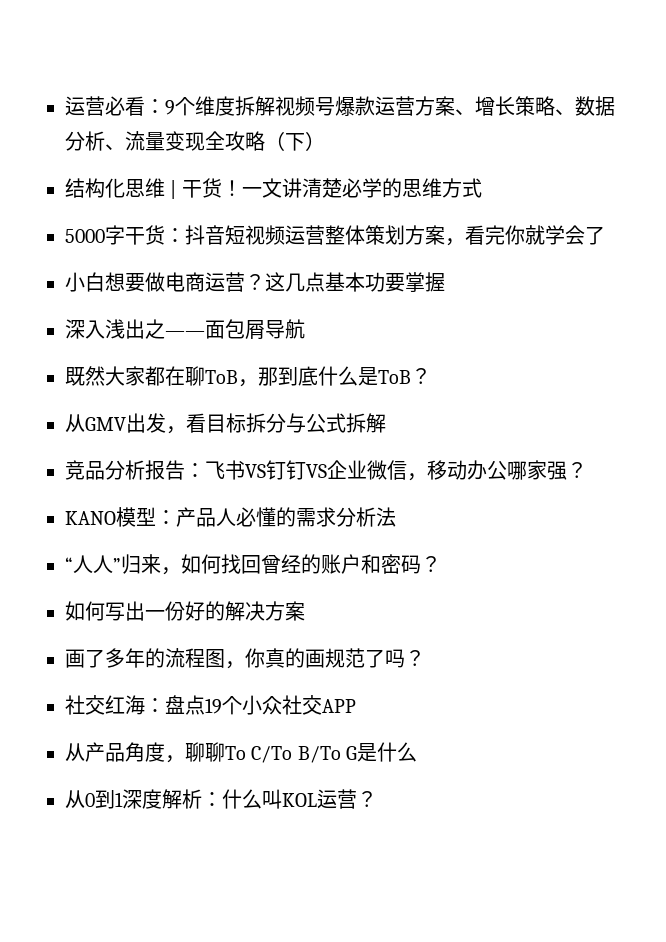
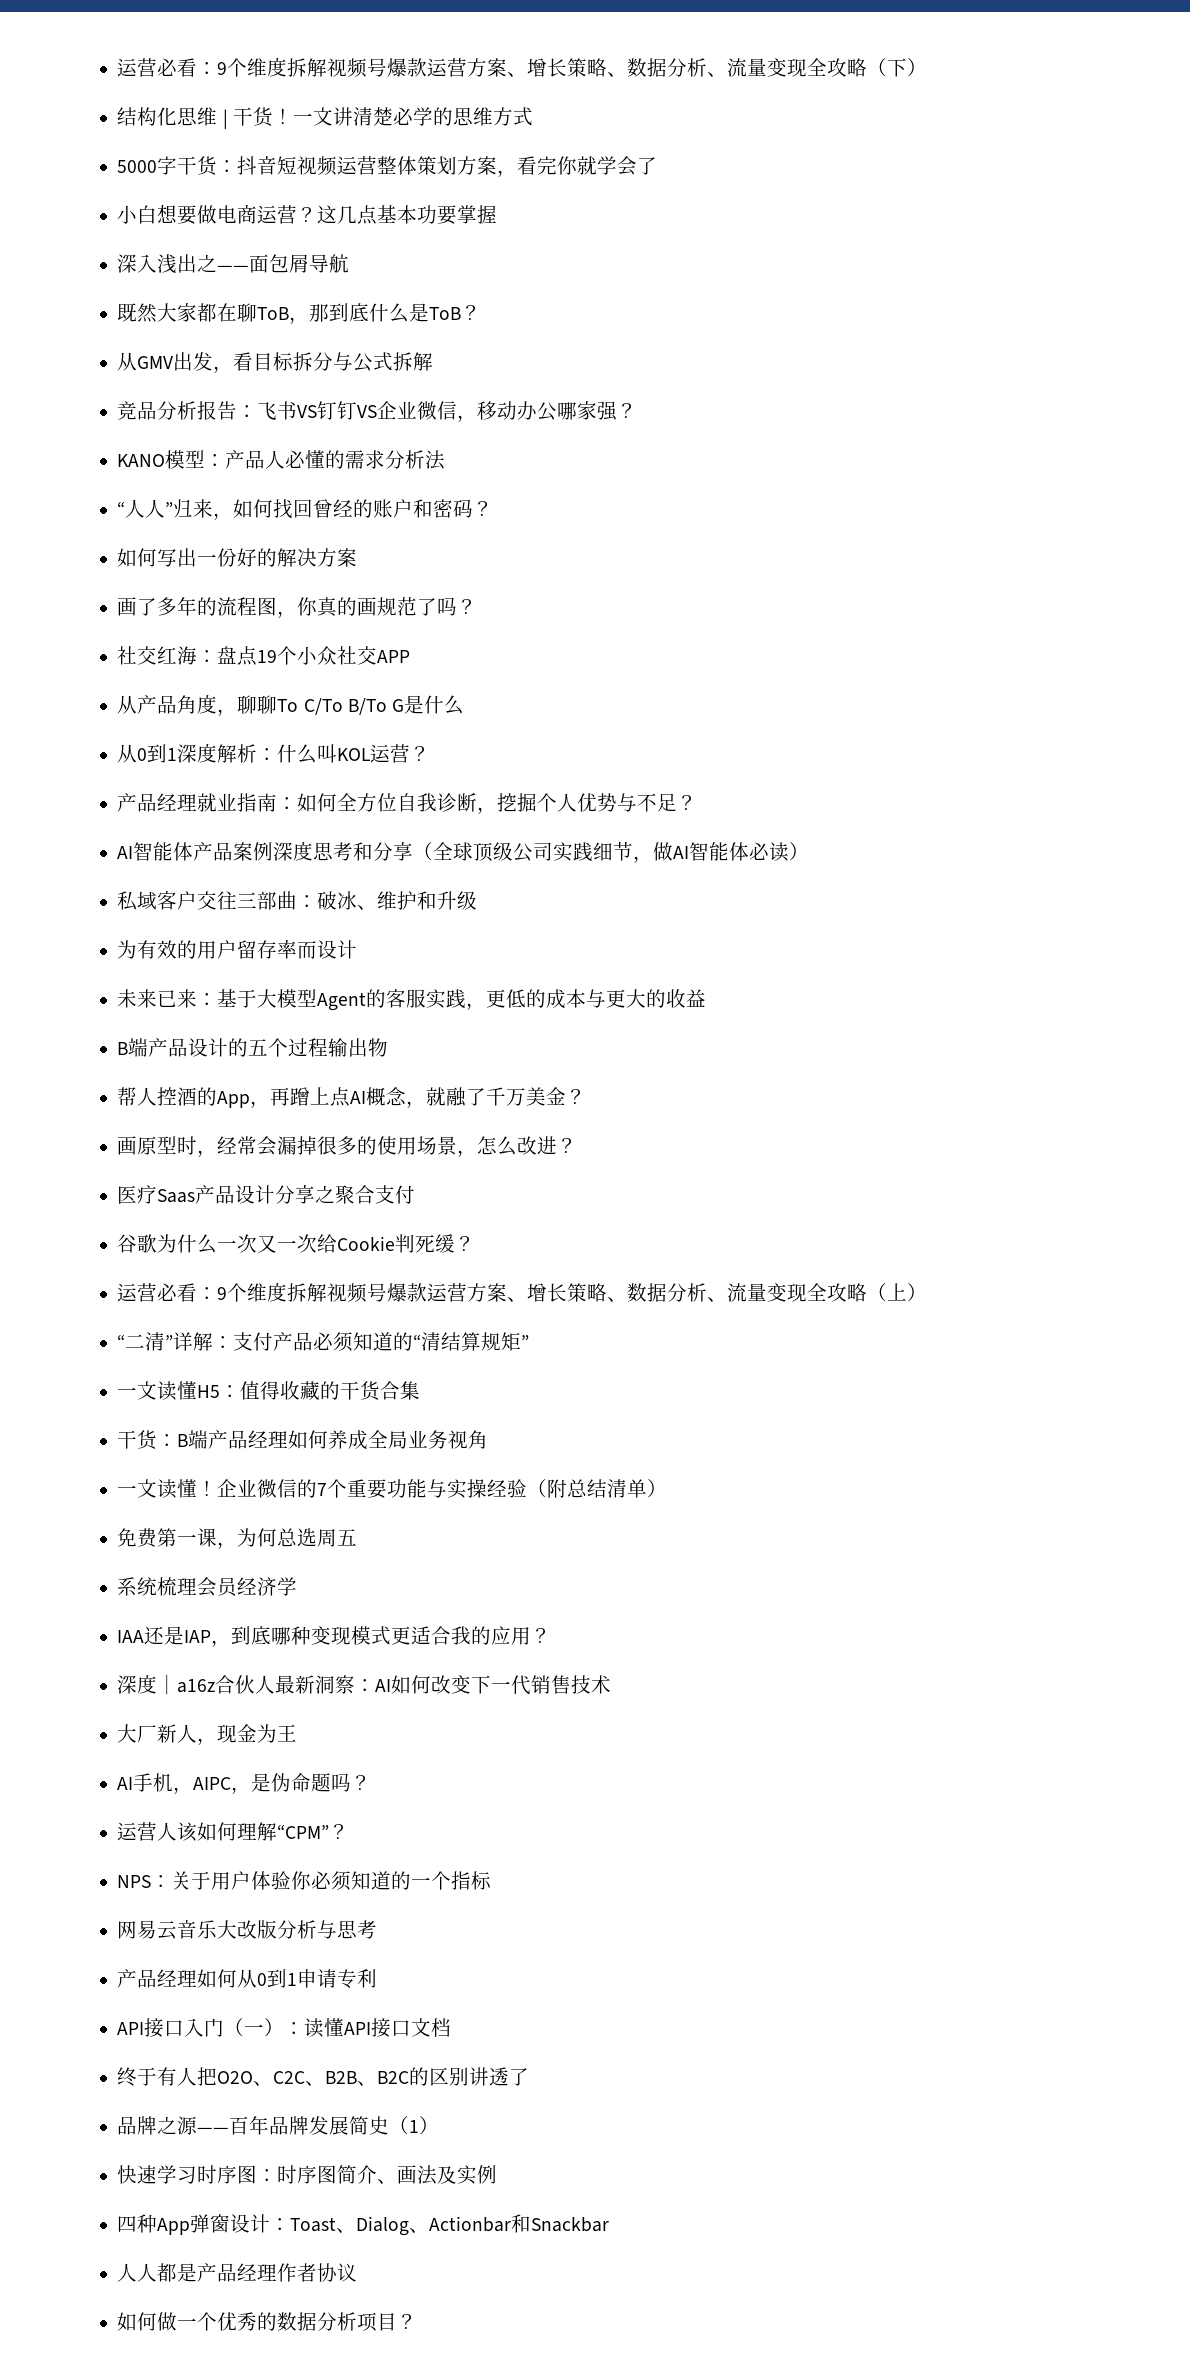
+ 产品经理就业指南：如何全方位自我诊断，挖掘个人优势与不足？
+ AI智能体产品案例深度思考和分享（全球顶级公司实践细节，做AI智能体必读）
+ 私域客户交往三部曲：破冰、维护和升级
+ 为有效的用户留存率而设计
+ 未来已来：基于大模型Agent的客服实践，更低的成本与更大的收益
+ B端产品设计的五个过程输出物
+ 帮人控酒的App，再蹭上点AI概念，就融了千万美金？
+ 画原型时，经常会漏掉很多的使用场景，怎么改进？
+ 医疗Saas产品设计分享之聚合支付
+ 谷歌为什么一次又一次给Cookie判死缓？
+ 运营必看：9个维度拆解视频号爆款运营方案、增长策略、数据分析、流量变现全攻略（上）
+ “二清”详解：支付产品必须知道的“清结算规矩”
+ 一文读懂H5：值得收藏的干货合集
+ 干货：B端产品经理如何养成全局业务视角
+ 一文读懂！企业微信的7个重要功能与实操经验（附总结清单）
+ 免费第一课，为何总选周五
+ 系统梳理会员经济学
+ IAA还是IAP，到底哪种变现模式更适合我的应用？
+ 深度｜a16z合伙人最新洞察：AI如何改变下一代销售技术
+ 大厂新人，现金为王
+ AI手机，AIPC，是伪命题吗？
+ 运营人该如何理解“CPM”？
+ NPS：关于用户体验你必须知道的一个指标
+ 网易云音乐大改版分析与思考
+ 产品经理如何从0到1申请专利
+ API接口入门（一）：读懂API接口文档
+ 终于有人把O2O、C2C、B2B、B2C的区别讲透了
+ 品牌之源——百年品牌发展简史（1）
+ 快速学习时序图：时序图简介、画法及实例
+ 四种App弹窗设计：Toast、Dialog、Actionbar和Snackbar
+ 人人都是产品经理作者协议
+ 如何做一个优秀的数据分析项目？

